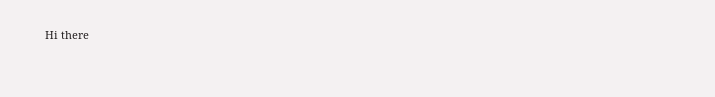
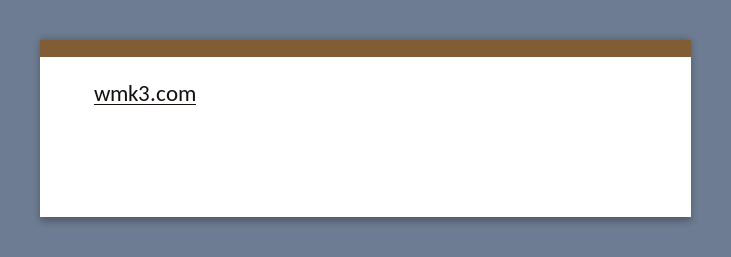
- Hi there
+ wmk3.com

